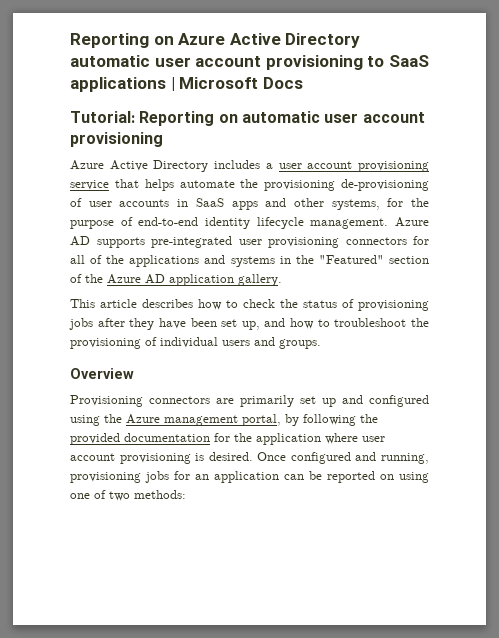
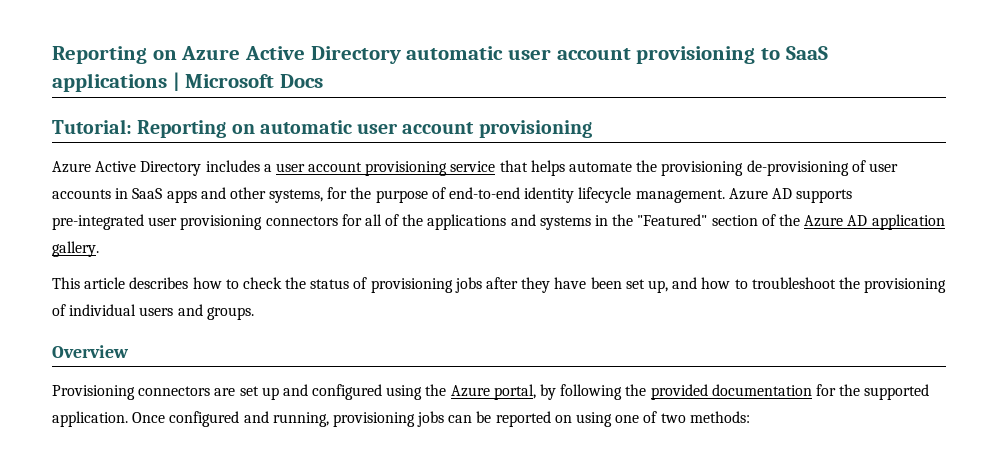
- Provisioning connectors are primarily set up and configured using the Azure management portal, by following the provided documentation for the application where user account provisioning is desired.
+ Provisioning connectors are set up and configured using the Azure portal, by following the provided documentation for the supported application.
- Once configured and running, provisioning jobs for an application can be reported on using one of two methods:
+ Once configured and running, provisioning jobs can be reported on using one of two methods:

